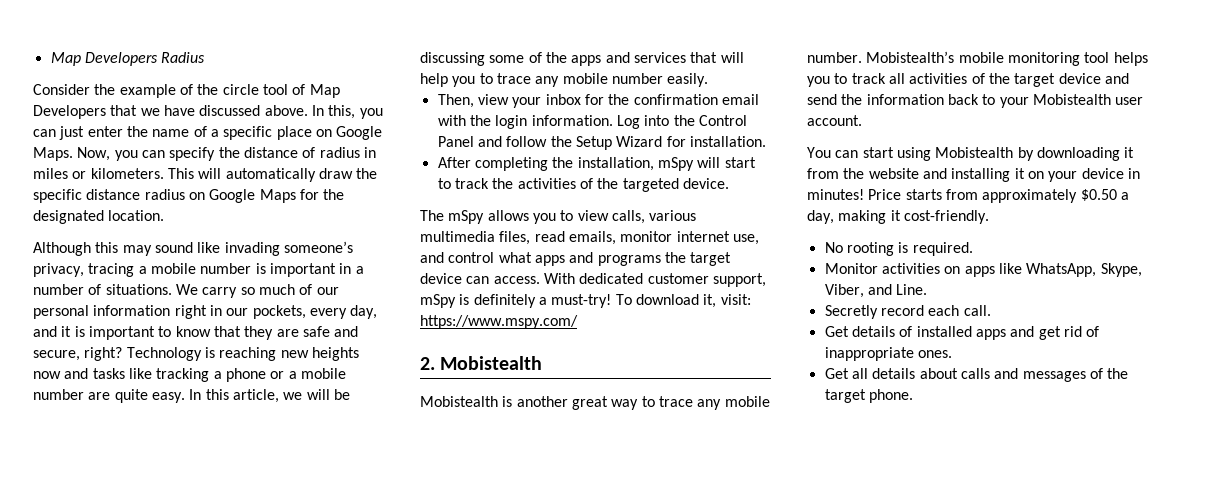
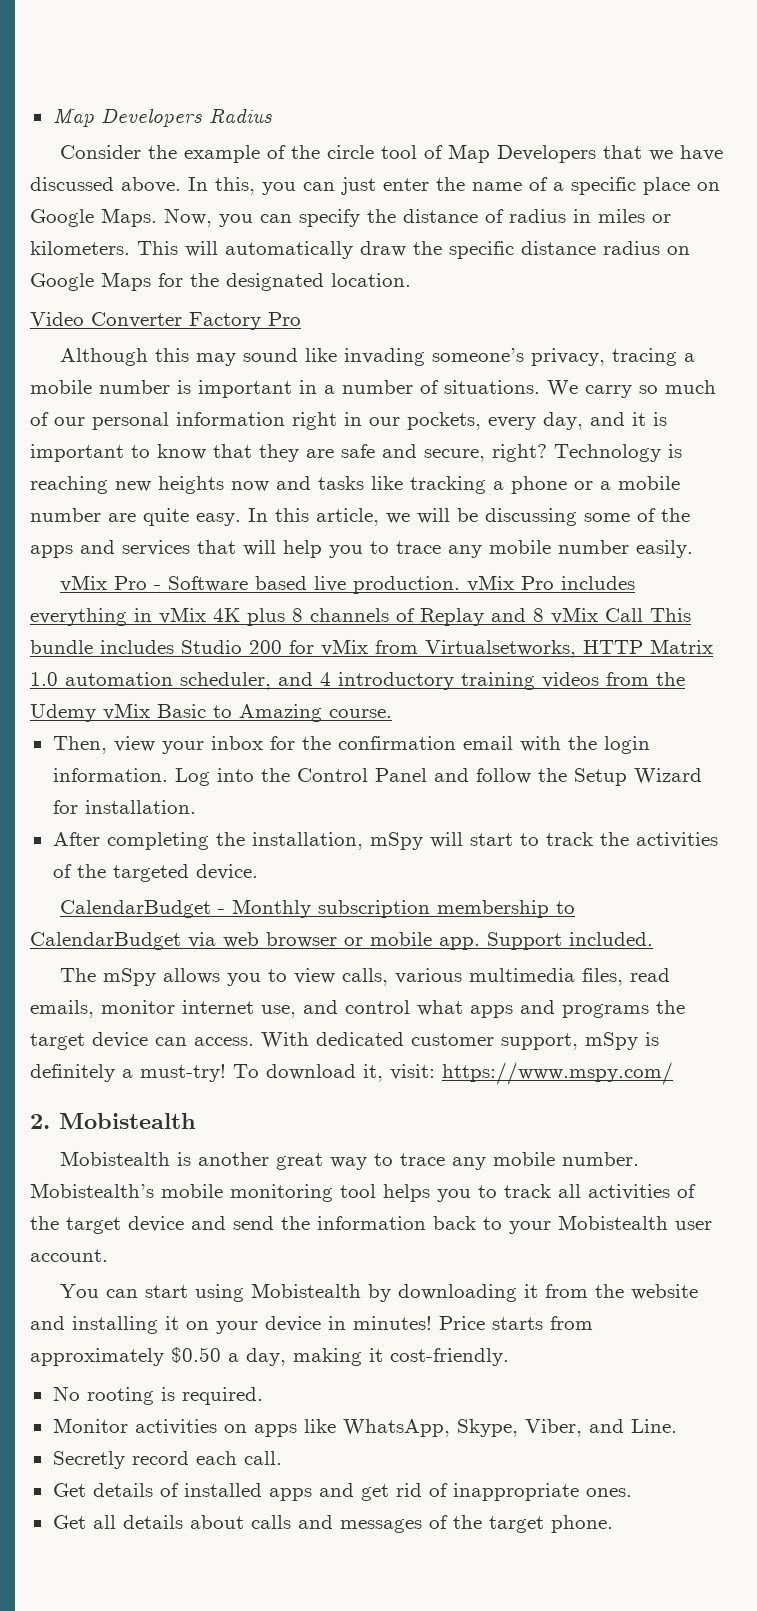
+ Video Converter Factory Pro
+ vMix Pro - Software based live production. vMix Pro includes everything in vMix 4K plus 8 channels of Replay and 8 vMix Call This bundle includes Studio 200 for vMix from Virtualsetworks, HTTP Matrix 1.0 automation scheduler, and 4 introductory training videos from the Udemy vMix Basic to Amazing course.
+ CalendarBudget - Monthly subscription membership to CalendarBudget via web browser or mobile app. Support included.

